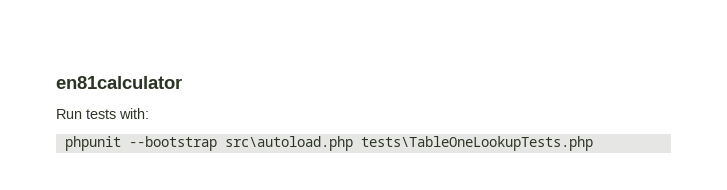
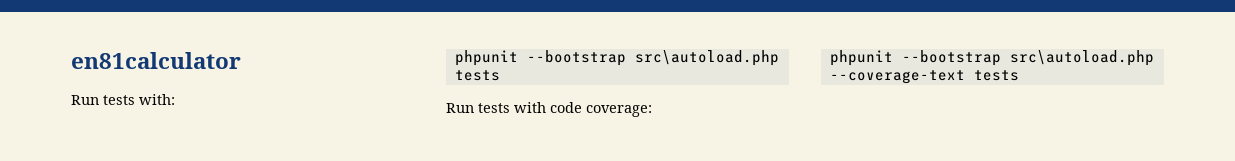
- phpunit --bootstrap src\autoload.php tests\TableOneLookupTests.php
+ phpunit --bootstrap src\autoload.php tests
+ Run tests with code coverage:
+ phpunit --bootstrap src\autoload.php --coverage-text tests

